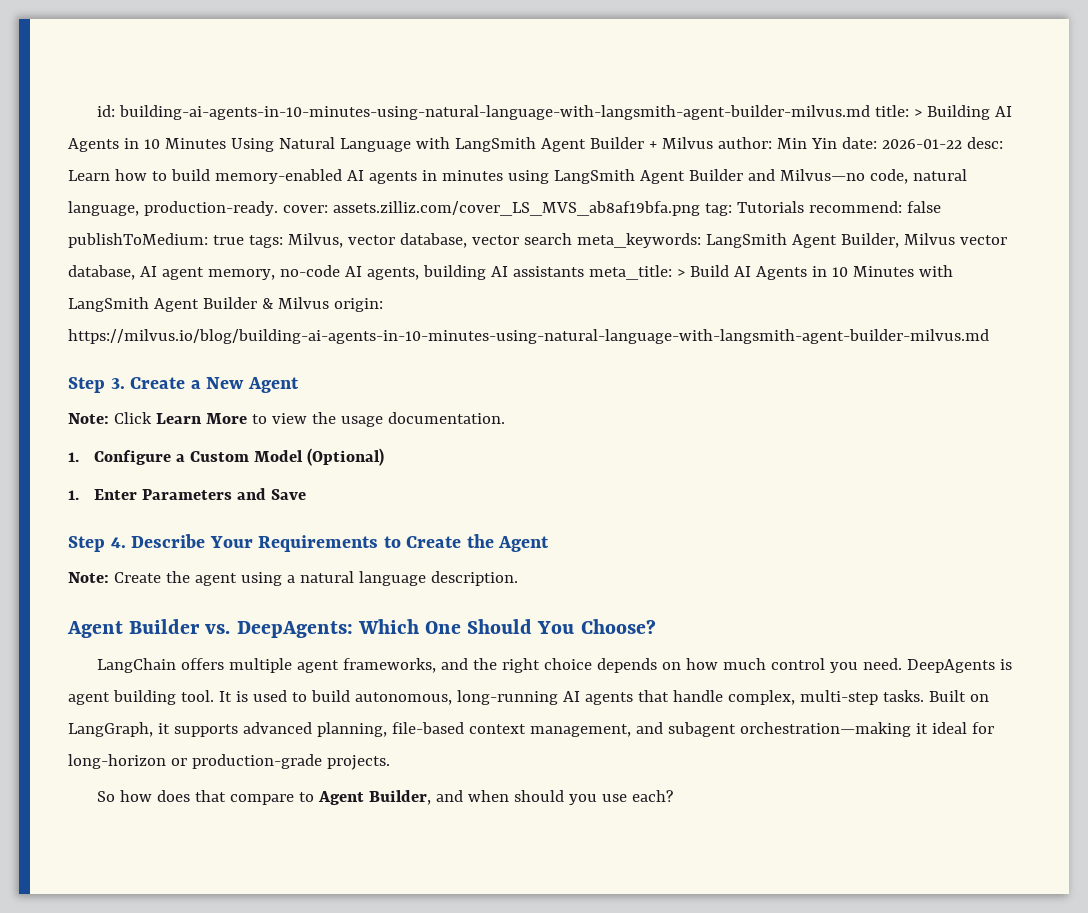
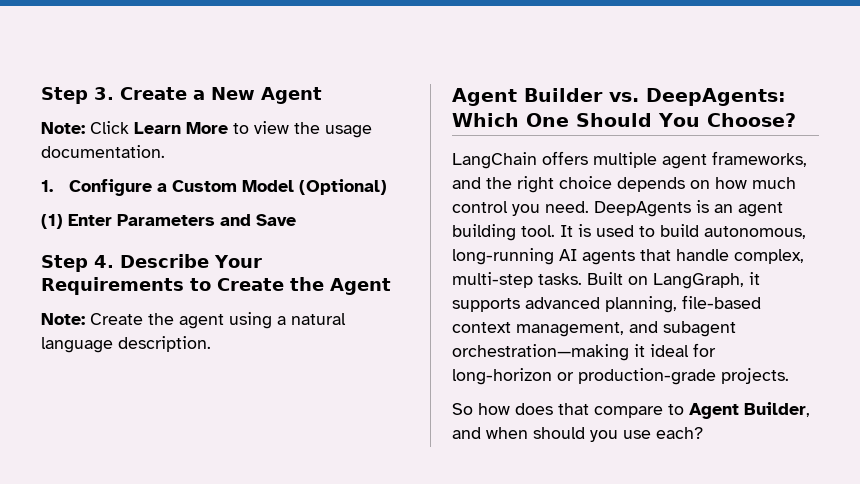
- id: building-ai-agents-in-10-minutes-using-natural-language-with-langsmith-agent-builder-milvus.md title: > Building AI Agents in 10 Minutes Using Natural Language with LangSmith Agent Builder + Milvus author: Min Yin date: 2026-01-22 desc: Learn how to build memory-enabled AI agents in minutes using LangSmith Agent Builder and Milvus—no code, natural language, production-ready. cover: assets.zilliz.com/cover_LS_MVS_ab8af19bfa.png tag: Tutorials recommend: false publishToMedium: true tags: Milvus, vector database, vector search meta_keywords: LangSmith Agent Builder, Milvus vector database, AI agent memory, no-code AI agents, building AI assistants meta_title: > Build AI Agents in 10 Minutes with LangSmith Agent Builder & Milvus origin: https://milvus.io/blog/building-ai-agents-in-10-minutes-using-natural-language-with-langsmith-agent-builder-milvus.md
- 1. Enter Parameters and Save
+ (1) Enter Parameters and Save
- DeepAgents is agent building tool.
+ DeepAgents is an agent building tool.

